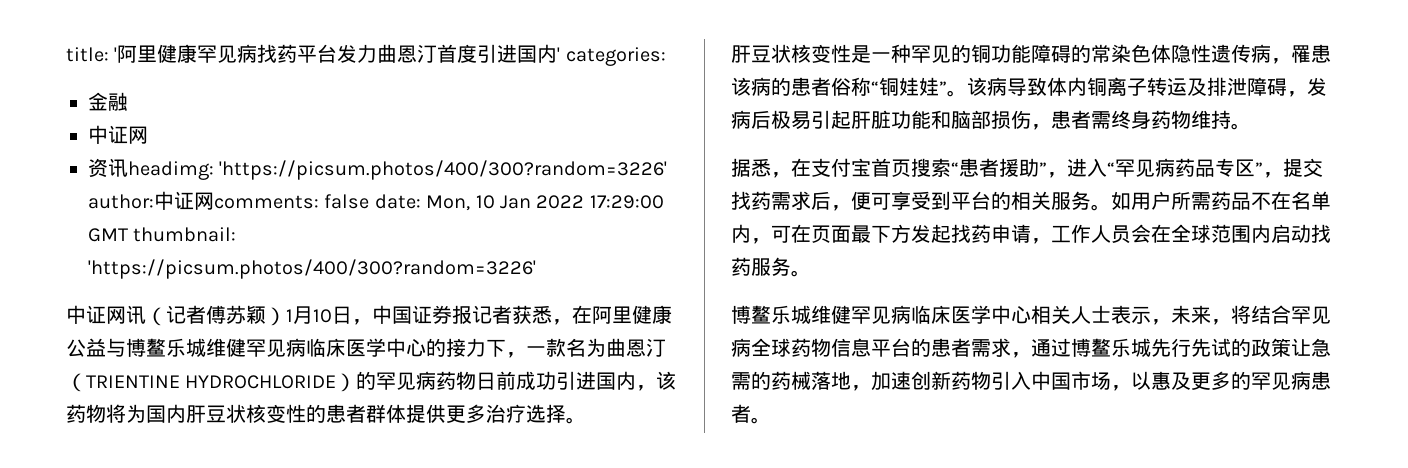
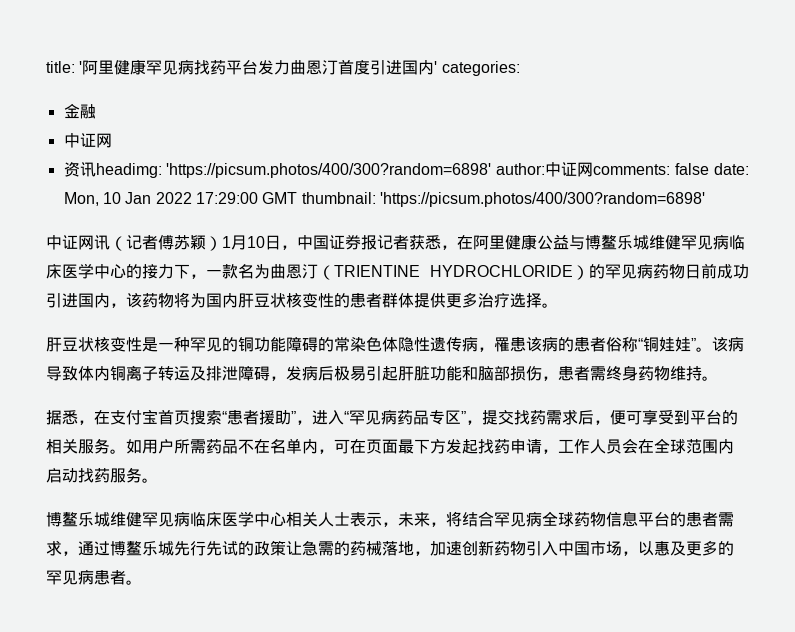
- 资讯headimg: 'https://picsum.photos/400/300?random=3226' author:中证网comments: false date: Mon, 10 Jan 2022 17:29:00 GMT thumbnail: 'https://picsum.photos/400/300?random=3226'
+ 资讯headimg: 'https://picsum.photos/400/300?random=6898' author:中证网comments: false date: Mon, 10 Jan 2022 17:29:00 GMT thumbnail: 'https://picsum.photos/400/300?random=6898'

